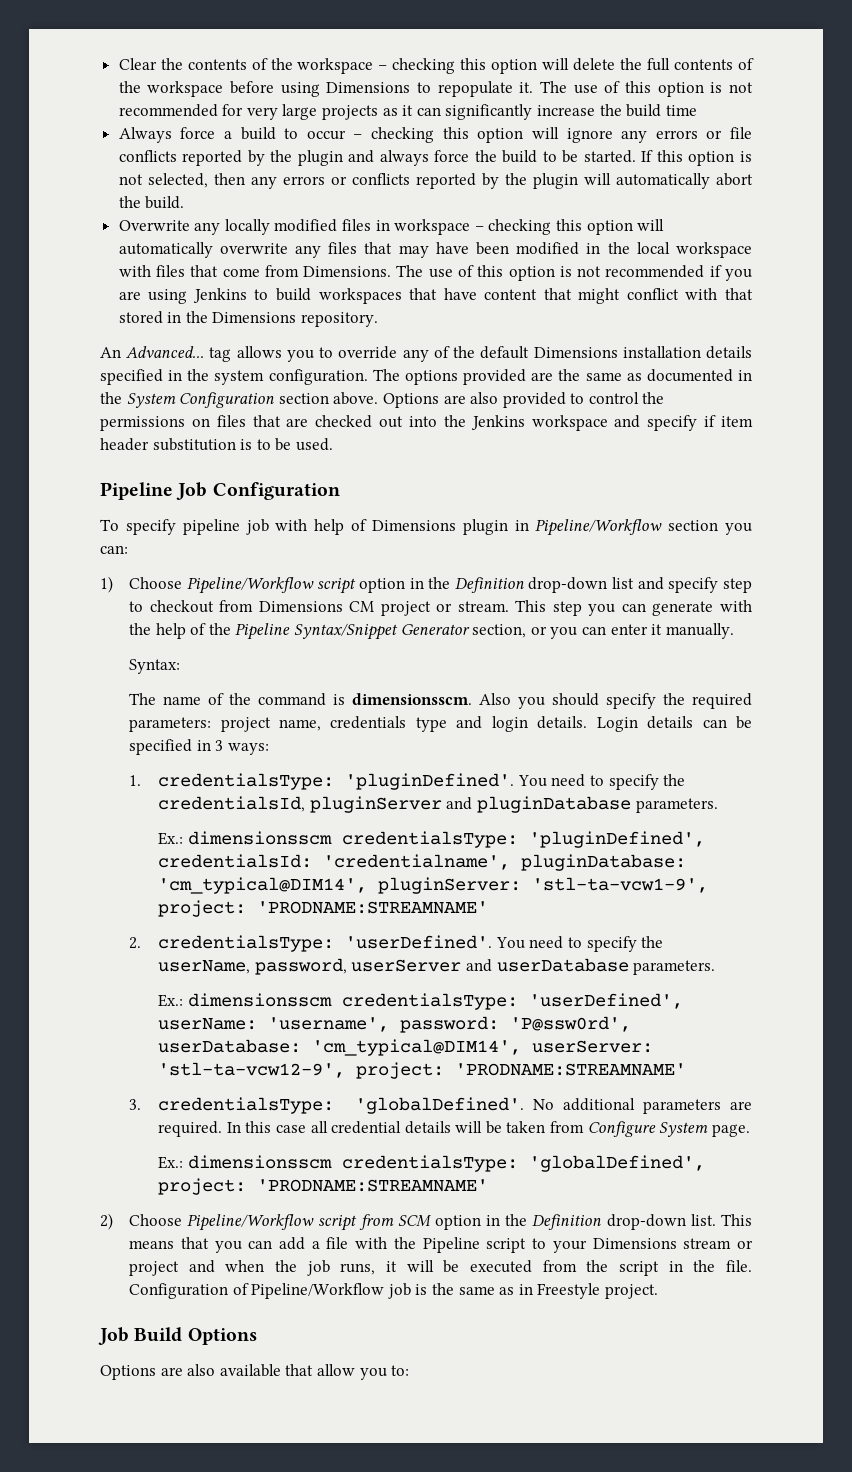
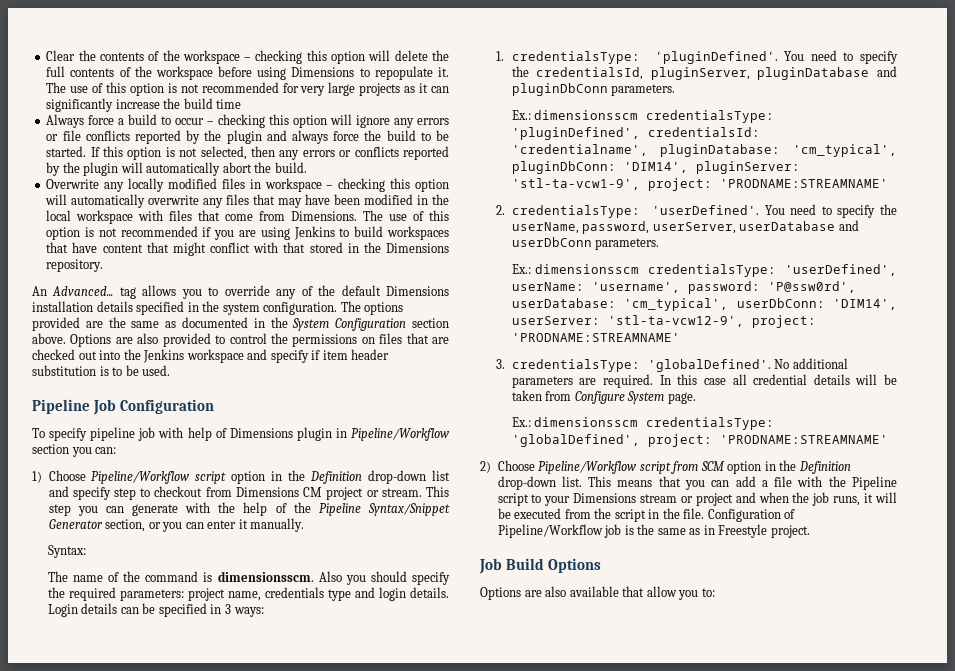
- You need to specify the credentialsId, pluginServer and pluginDatabase parameters.
+ You need to specify the credentialsId, pluginServer, pluginDatabase and pluginDbConn parameters.
- Ex.: dimensionsscm credentialsType: 'pluginDefined', credentialsId: 'credentialname', pluginDatabase: 'cm_typical@DIM14', pluginServer: 'stl-ta-vcw1-9', project: 'PRODNAME:STREAMNAME'
+ Ex.: dimensionsscm credentialsType: 'pluginDefined', credentialsId: 'credentialname', pluginDatabase: 'cm_typical', pluginDbConn: 'DIM14', pluginServer: 'stl-ta-vcw1-9', project: 'PRODNAME:STREAMNAME'
- You need to specify the userName, password, userServer and userDatabase parameters.
+ You need to specify the userName, password, userServer, userDatabase and userDbConn parameters.
- Ex.: dimensionsscm credentialsType: 'userDefined', userName: 'username', password: 'P@ssw0rd', userDatabase: 'cm_typical@DIM14', userServer: 'stl-ta-vcw12-9', project: 'PRODNAME:STREAMNAME'
+ Ex.: dimensionsscm credentialsType: 'userDefined', userName: 'username', password: 'P@ssw0rd', userDatabase: 'cm_typical', userDbConn: 'DIM14', userServer: 'stl-ta-vcw12-9', project: 'PRODNAME:STREAMNAME'

